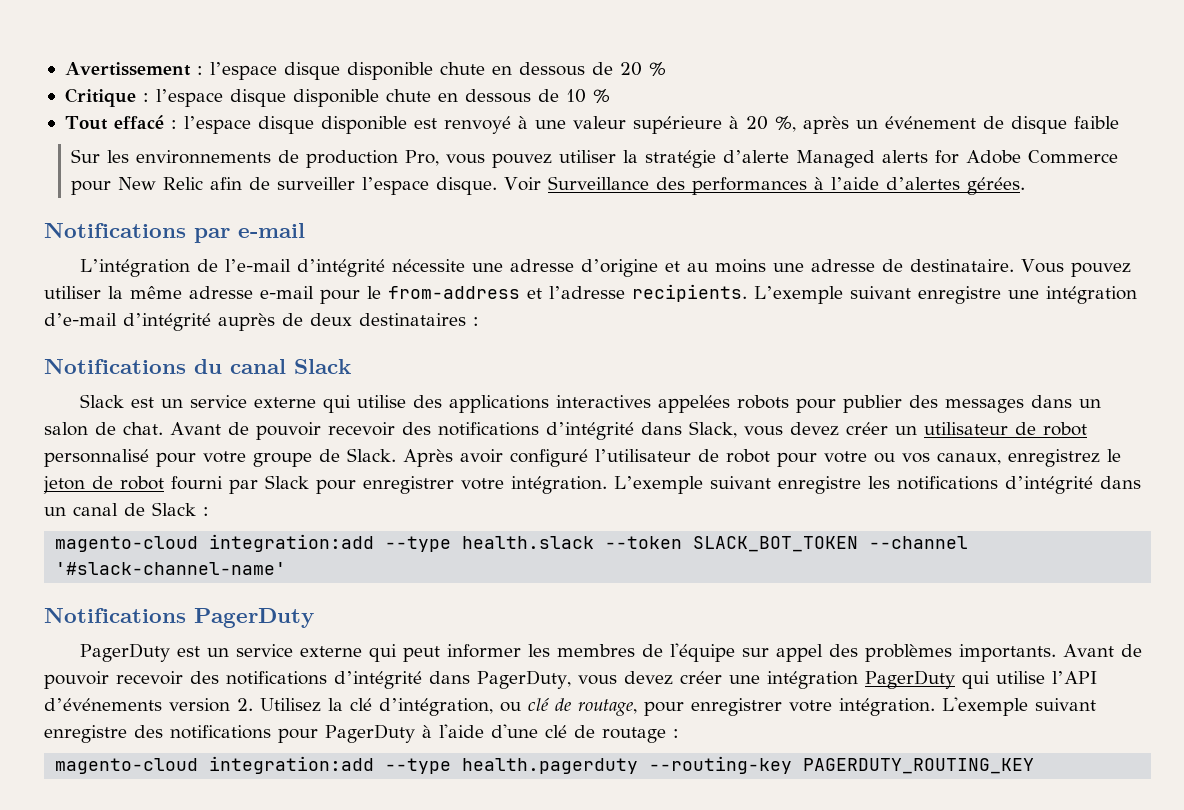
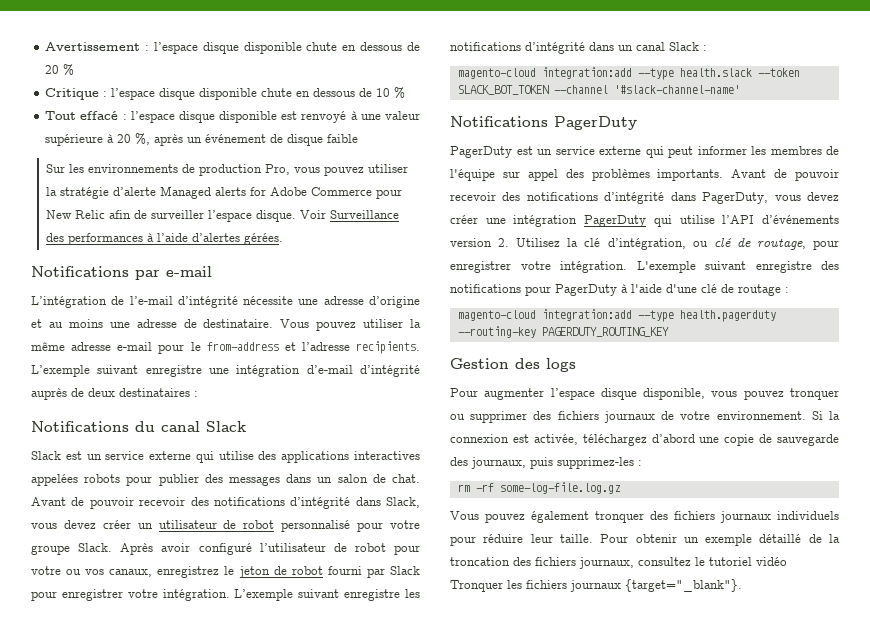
- Avant de pouvoir recevoir des notifications d’intégrité dans Slack, vous devez créer un utilisateur de robot personnalisé pour votre groupe de Slack.
+ Avant de pouvoir recevoir des notifications d’intégrité dans Slack, vous devez créer un utilisateur de robot personnalisé pour votre groupe Slack.
- L’exemple suivant enregistre les notifications d’intégrité dans un canal de Slack :
+ L’exemple suivant enregistre les notifications d’intégrité dans un canal Slack :
+ Gestion des logs
+ Pour augmenter l’espace disque disponible, vous pouvez tronquer ou supprimer des fichiers journaux de votre environnement. Si la connexion est activée, téléchargez d’abord une copie de sauvegarde des journaux, puis supprimez-les :
+ rm -rf some-log-file.log.gz
+ Vous pouvez également tronquer des fichiers journaux individuels pour réduire leur taille. Pour obtenir un exemple détaillé de la troncation des fichiers journaux, consultez le tutoriel vidéo Tronquer les fichiers journaux {target="_blank"}.

